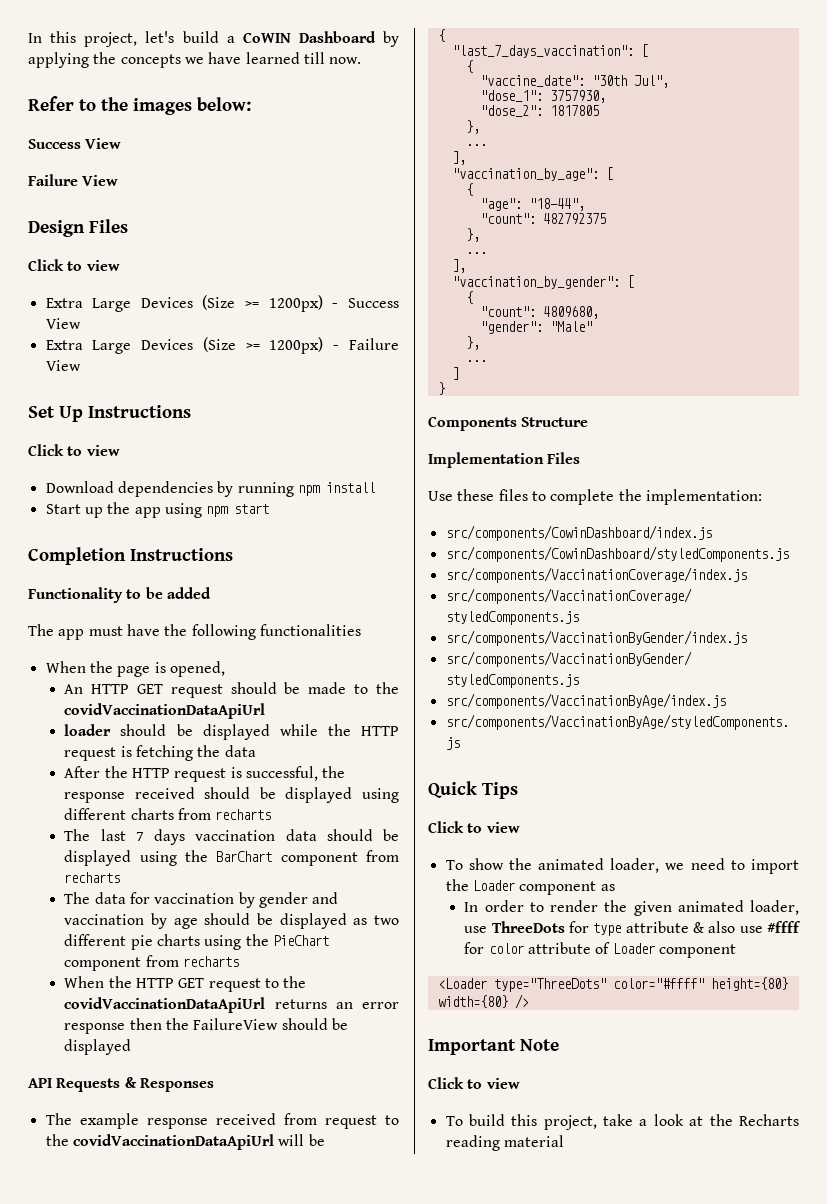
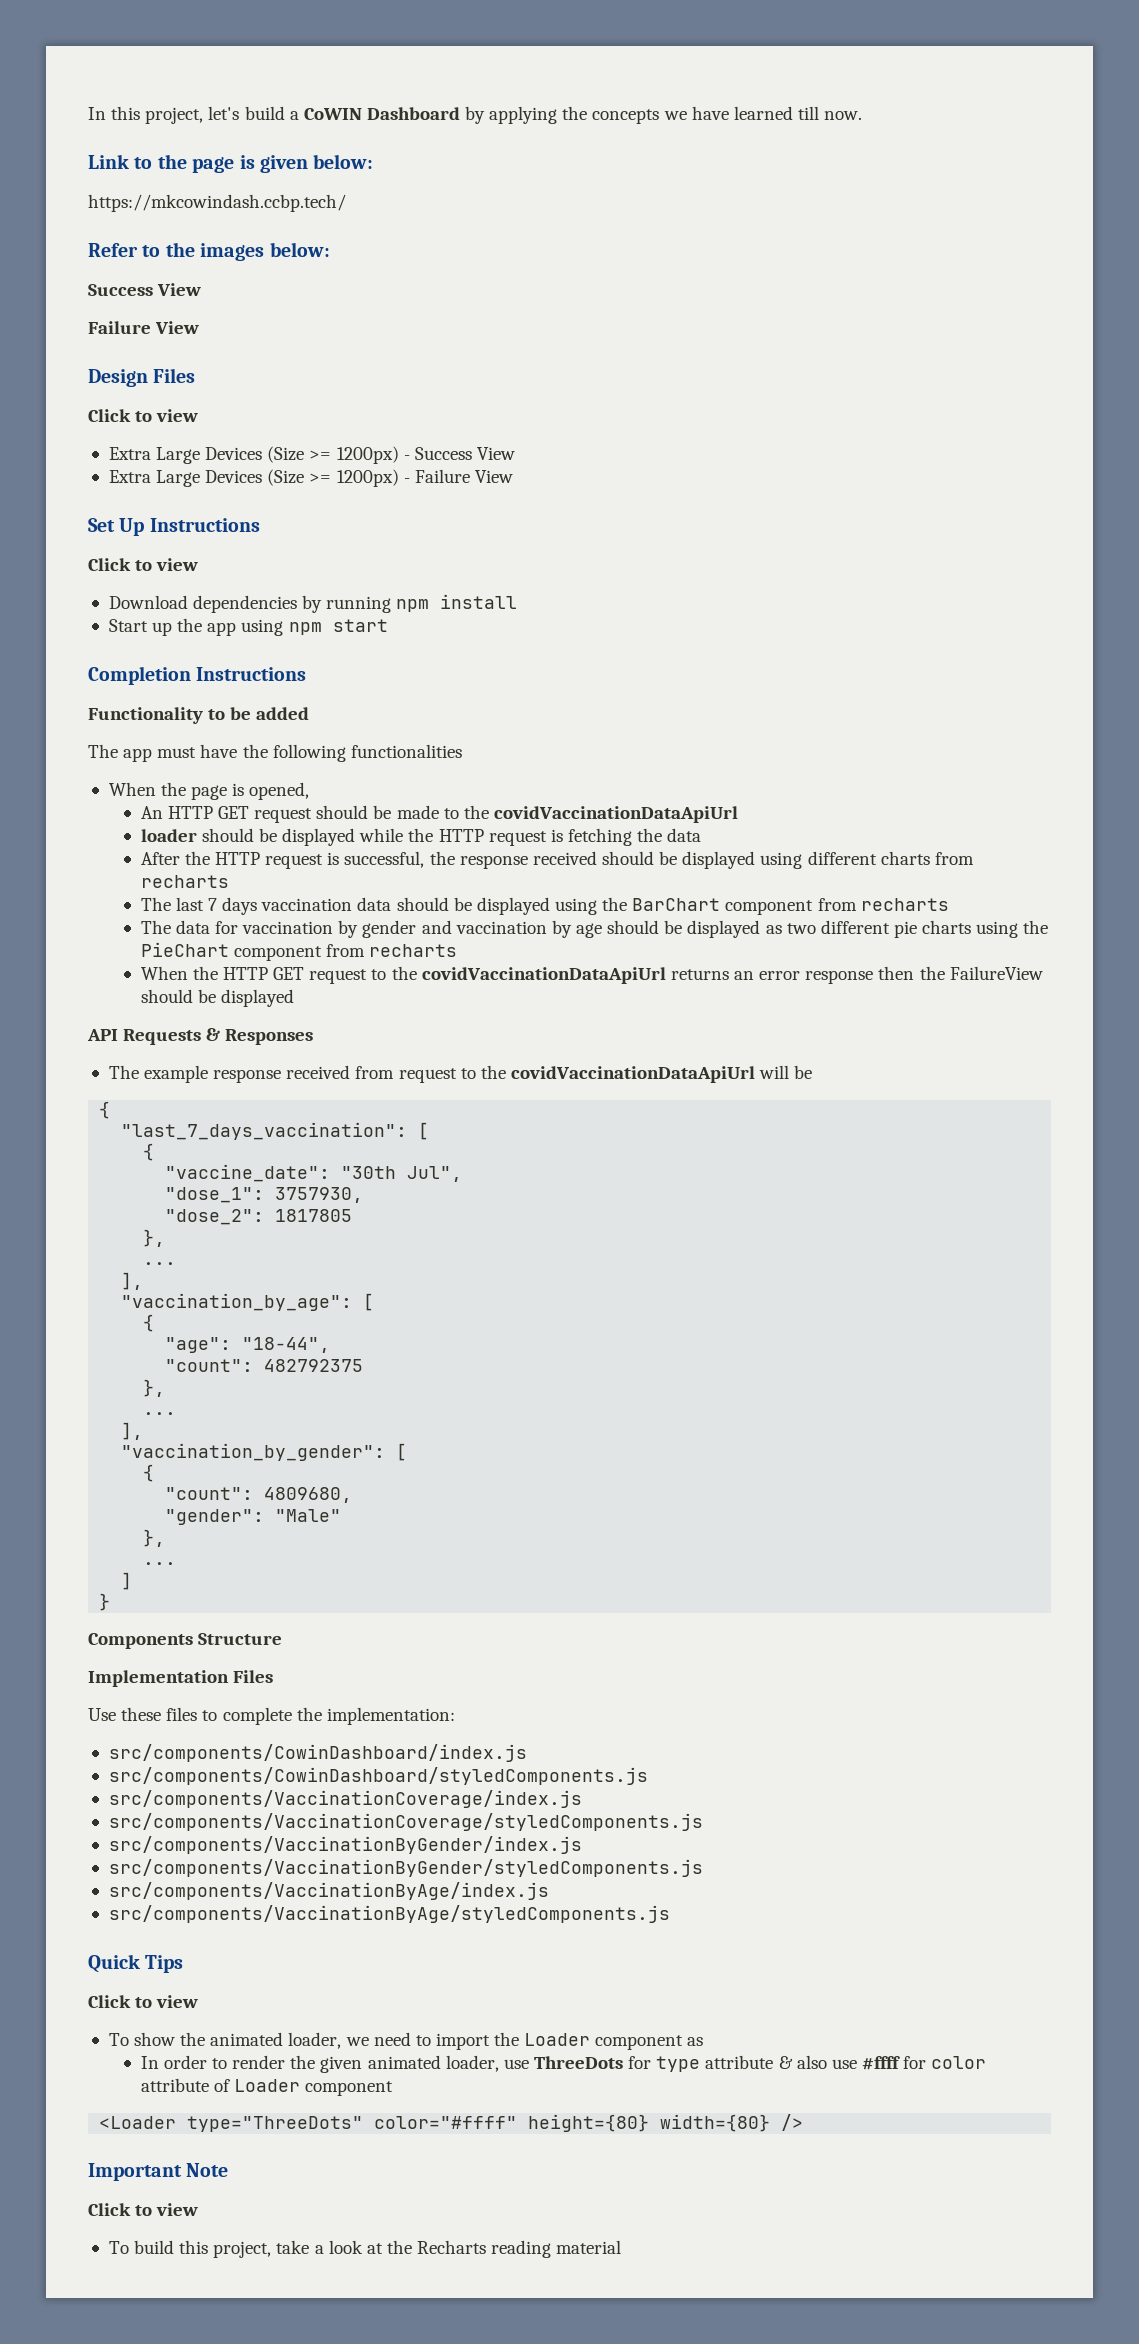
+ Link to the page is given below:
+ https://mkcowindash.ccbp.tech/

